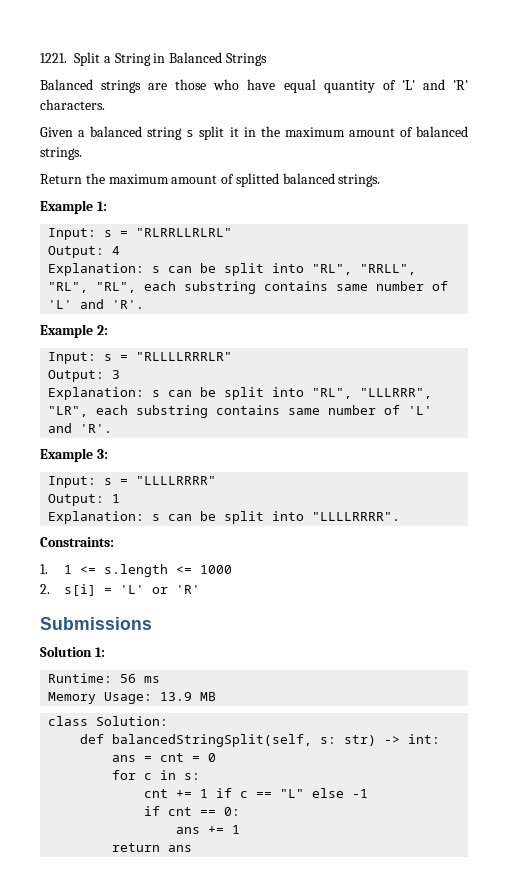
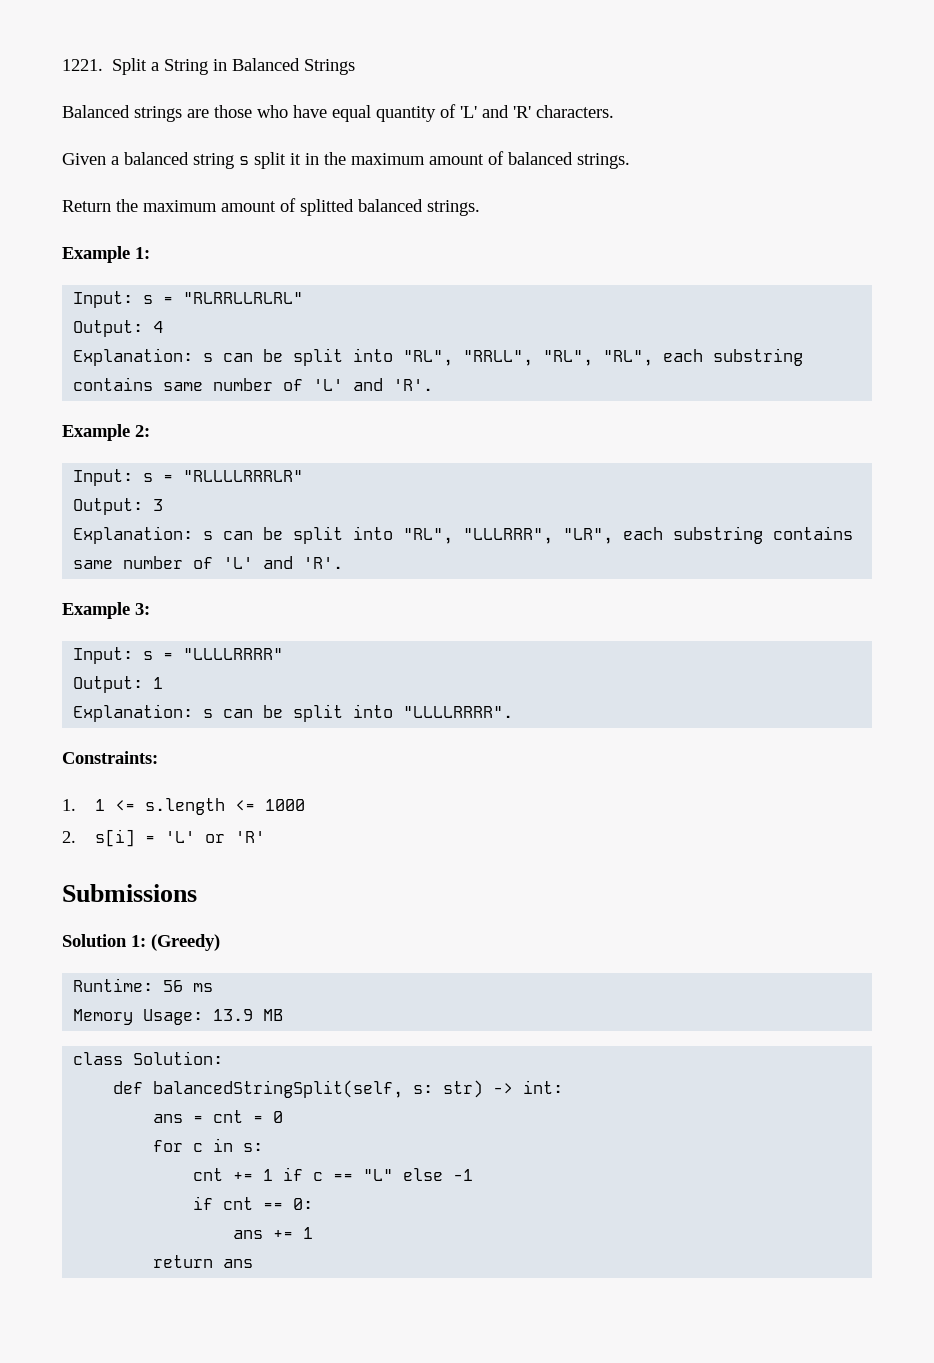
- Solution 1:
+ Solution 1: (Greedy)

